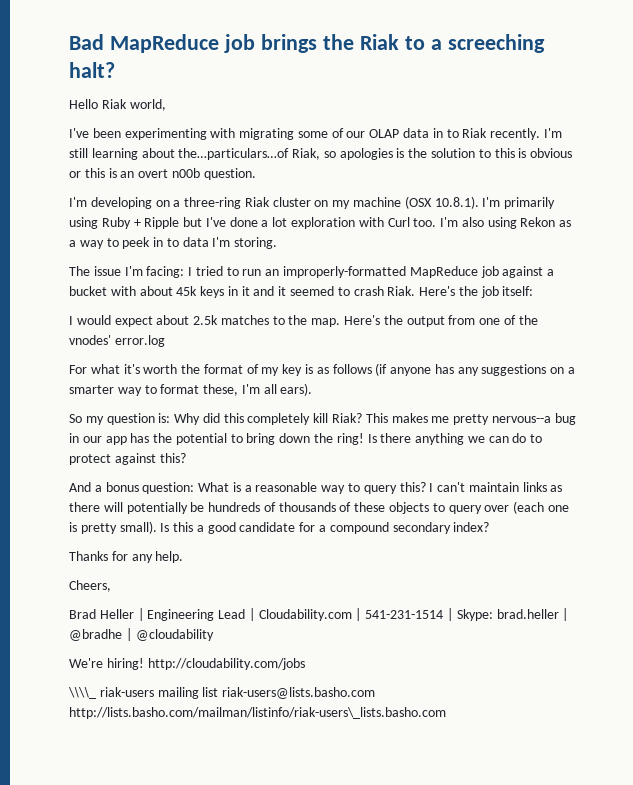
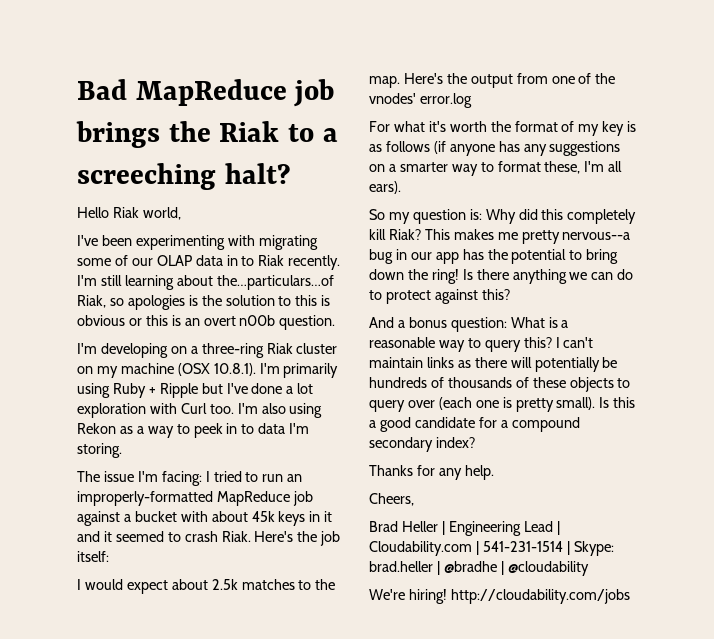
- \\\\_ riak-users mailing list riak-users@lists.basho.com http://lists.basho.com/mailman/listinfo/riak-users\_lists.basho.com

